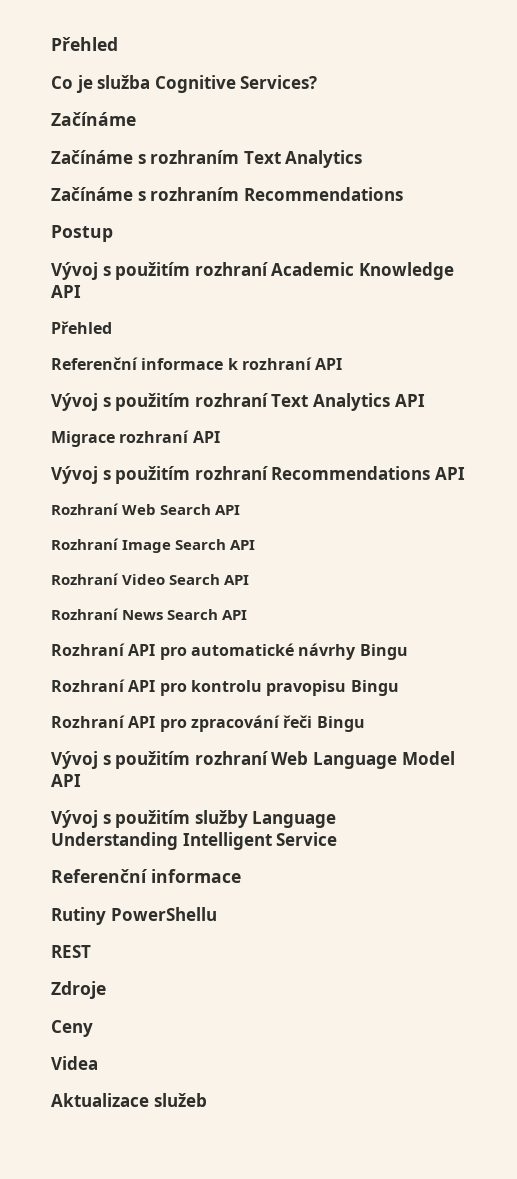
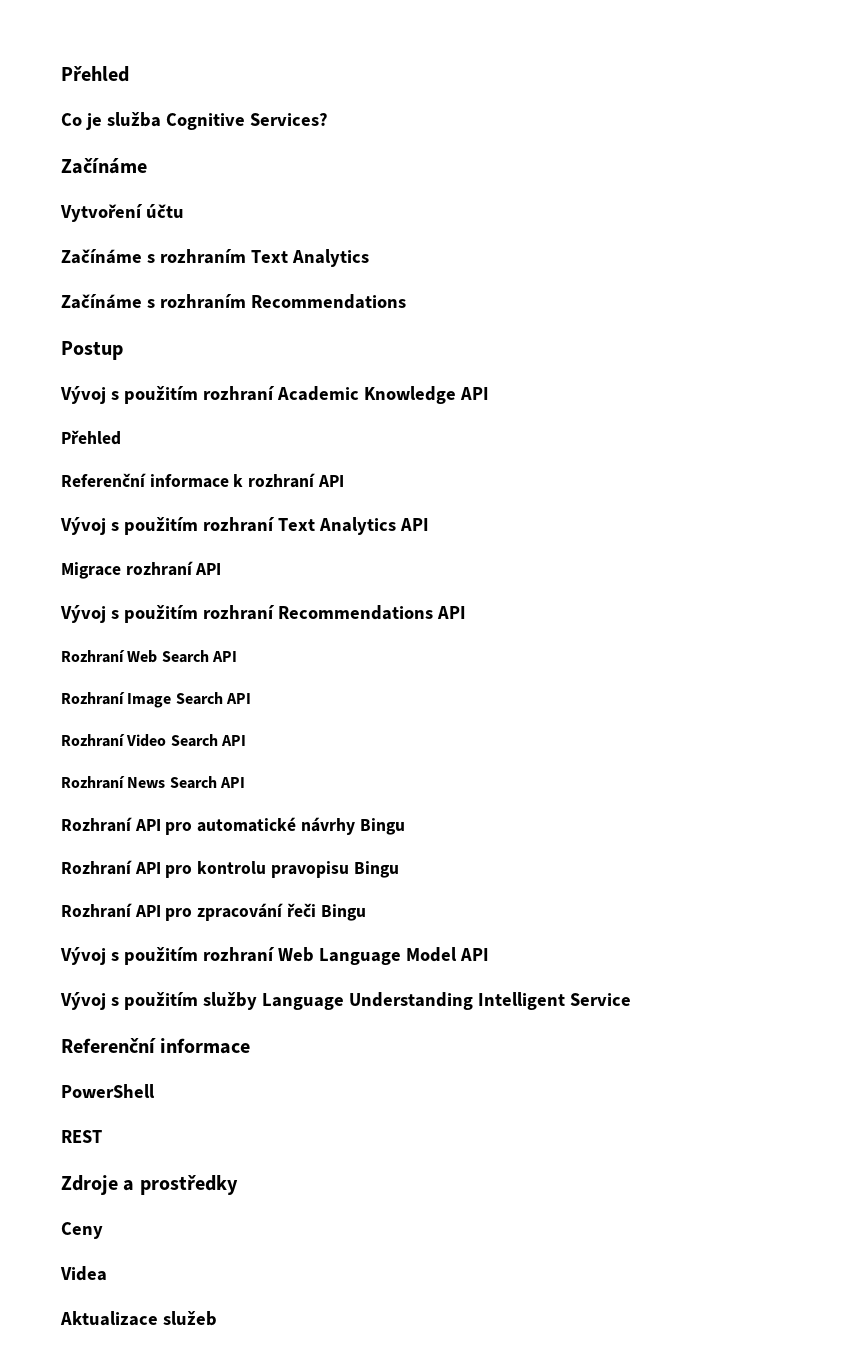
+ Vytvoření účtu
- Rutiny PowerShellu
+ PowerShell
- Zdroje
+ Zdroje a prostředky

